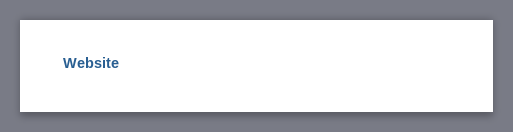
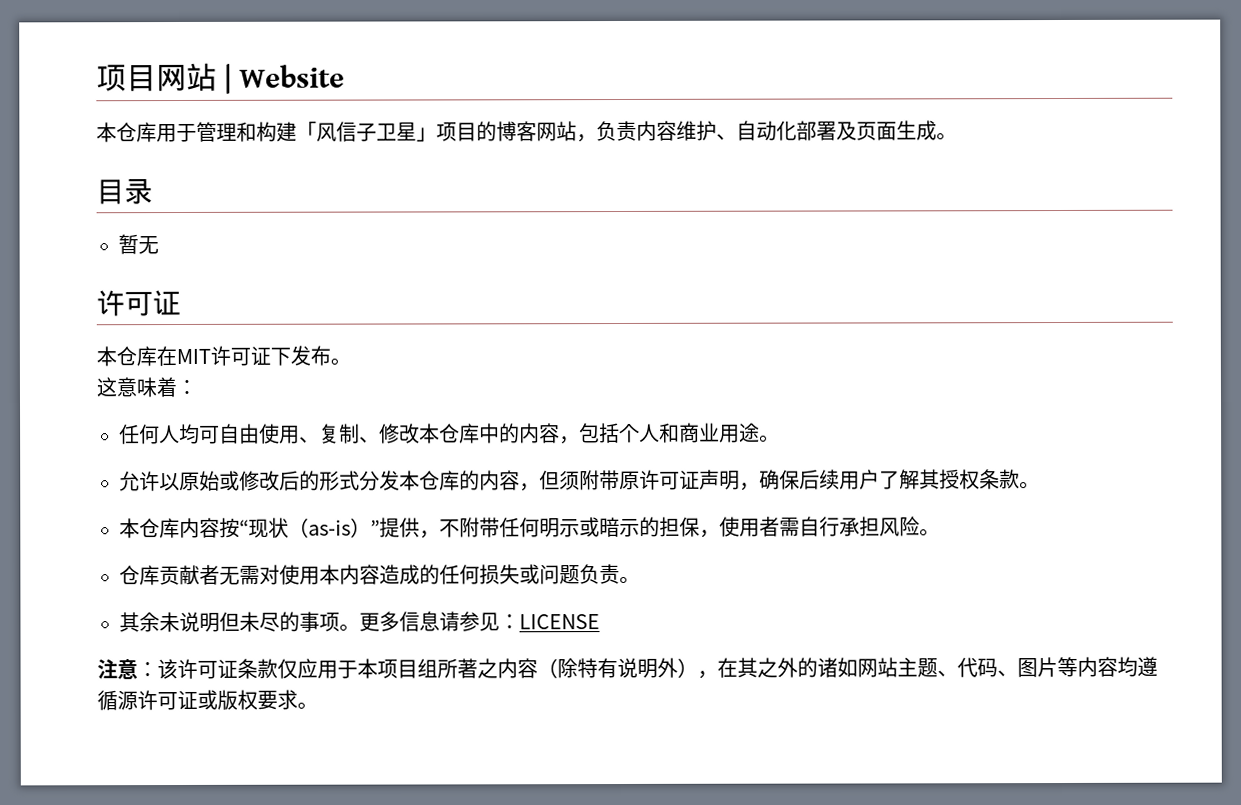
- Website
+ 项目网站 | Website
+ 本仓库用于管理和构建「风信子卫星」项目的博客网站，负责内容维护、自动化部署及页面生成。
+ 目录
+ 暂无
+ 许可证
+ 本仓库在MIT许可证下发布。
+ 这意味着：
+ 任何人均可自由使用、复制、修改本仓库中的内容，包括个人和商业用途。
+ 允许以原始或修改后的形式分发本仓库的内容，但须附带原许可证声明，确保后续用户了解其授权条款。
+ 本仓库内容按“现状（as-is）”提供，不附带任何明示或暗示的担保，使用者需自行承担风险。
+ 仓库贡献者无需对使用本内容造成的任何损失或问题负责。
+ 其余未说明但未尽的事项。更多信息请参见：LICENSE
+ 注意：该许可证条款仅应用于本项目组所著之内容（除特有说明外），在其之外的诸如网站主题、代码、图片等内容均遵循源许可证或版权要求。

